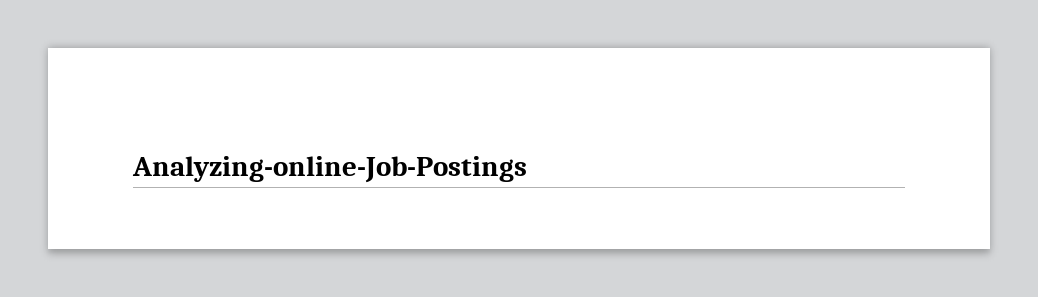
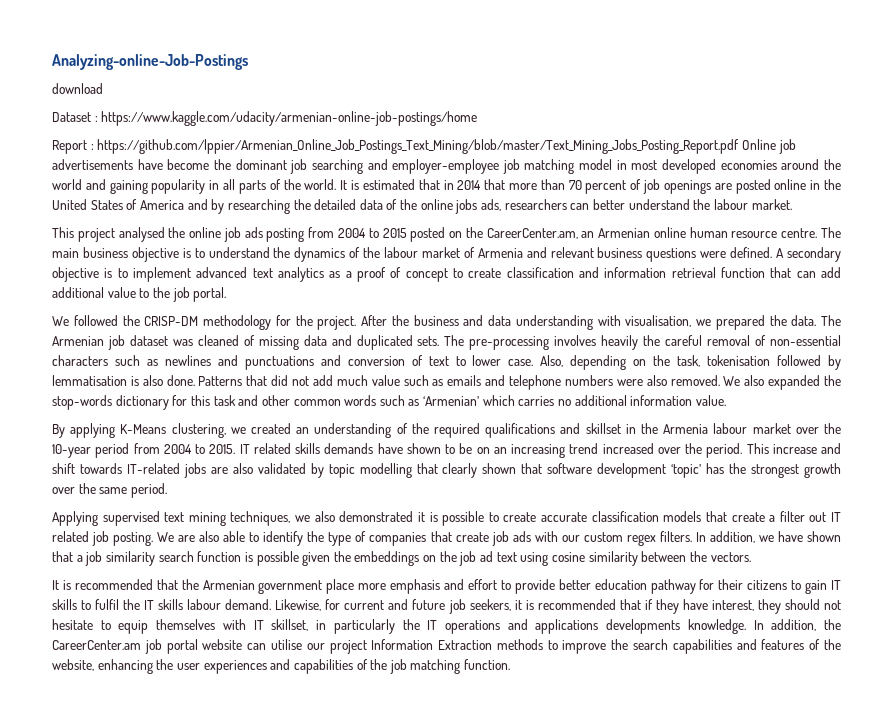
+ download
+ Dataset : https://www.kaggle.com/udacity/armenian-online-job-postings/home
+ Report : https://github.com/lppier/Armenian_Online_Job_Postings_Text_Mining/blob/master/Text_Mining_Jobs_Posting_Report.pdf Online job advertisements have become the dominant job searching and employer-employee job matching model in most developed economies around the world and gaining popularity in all parts of the world. It is estimated that in 2014 that more than 70 percent of job openings are posted online in the United States of America and by researching the detailed data of the online jobs ads, researchers can better understand the labour market.
+ This project analysed the online job ads posting from 2004 to 2015 posted on the CareerCenter.am, an Armenian online human resource centre. The main business objective is to understand the dynamics of the labour market of Armenia and relevant business questions were defined. A secondary objective is to implement advanced text analytics as a proof of concept to create classification and information retrieval function that can add additional value to the job portal.
+ We followed the CRISP-DM methodology for the project. After the business and data understanding with visualisation, we prepared the data. The Armenian job dataset was cleaned of missing data and duplicated sets. The pre-processing involves heavily the careful removal of non-essential characters such as newlines and punctuations and conversion of text to lower case. Also, depending on the task, tokenisation followed by lemmatisation is also done. Patterns that did not add much value such as emails and telephone numbers were also removed. We also expanded the stop-words dictionary for this task and other common words such as ‘Armenian’ which carries no additional information value.
+ By applying K-Means clustering, we created an understanding of the required qualifications and skillset in the Armenia labour market over the 10-year period from 2004 to 2015. IT related skills demands have shown to be on an increasing trend increased over the period. This increase and shift towards IT-related jobs are also validated by topic modelling that clearly shown that software development ‘topic’ has the strongest growth over the same period.
+ Applying supervised text mining techniques, we also demonstrated it is possible to create accurate classification models that create a filter out IT related job posting. We are also able to identify the type of companies that create job ads with our custom regex filters. In addition, we have shown that a job similarity search function is possible given the embeddings on the job ad text using cosine similarity between the vectors.
+ It is recommended that the Armenian government place more emphasis and effort to provide better education pathway for their citizens to gain IT skills to fulfil the IT skills labour demand. Likewise, for current and future job seekers, it is recommended that if they have interest, they should not hesitate to equip themselves with IT skillset, in particularly the IT operations and applications developments knowledge. In addition, the CareerCenter.am job portal website can utilise our project Information Extraction methods to improve the search capabilities and features of the website, enhancing the user experiences and capabilities of the job matching function.

